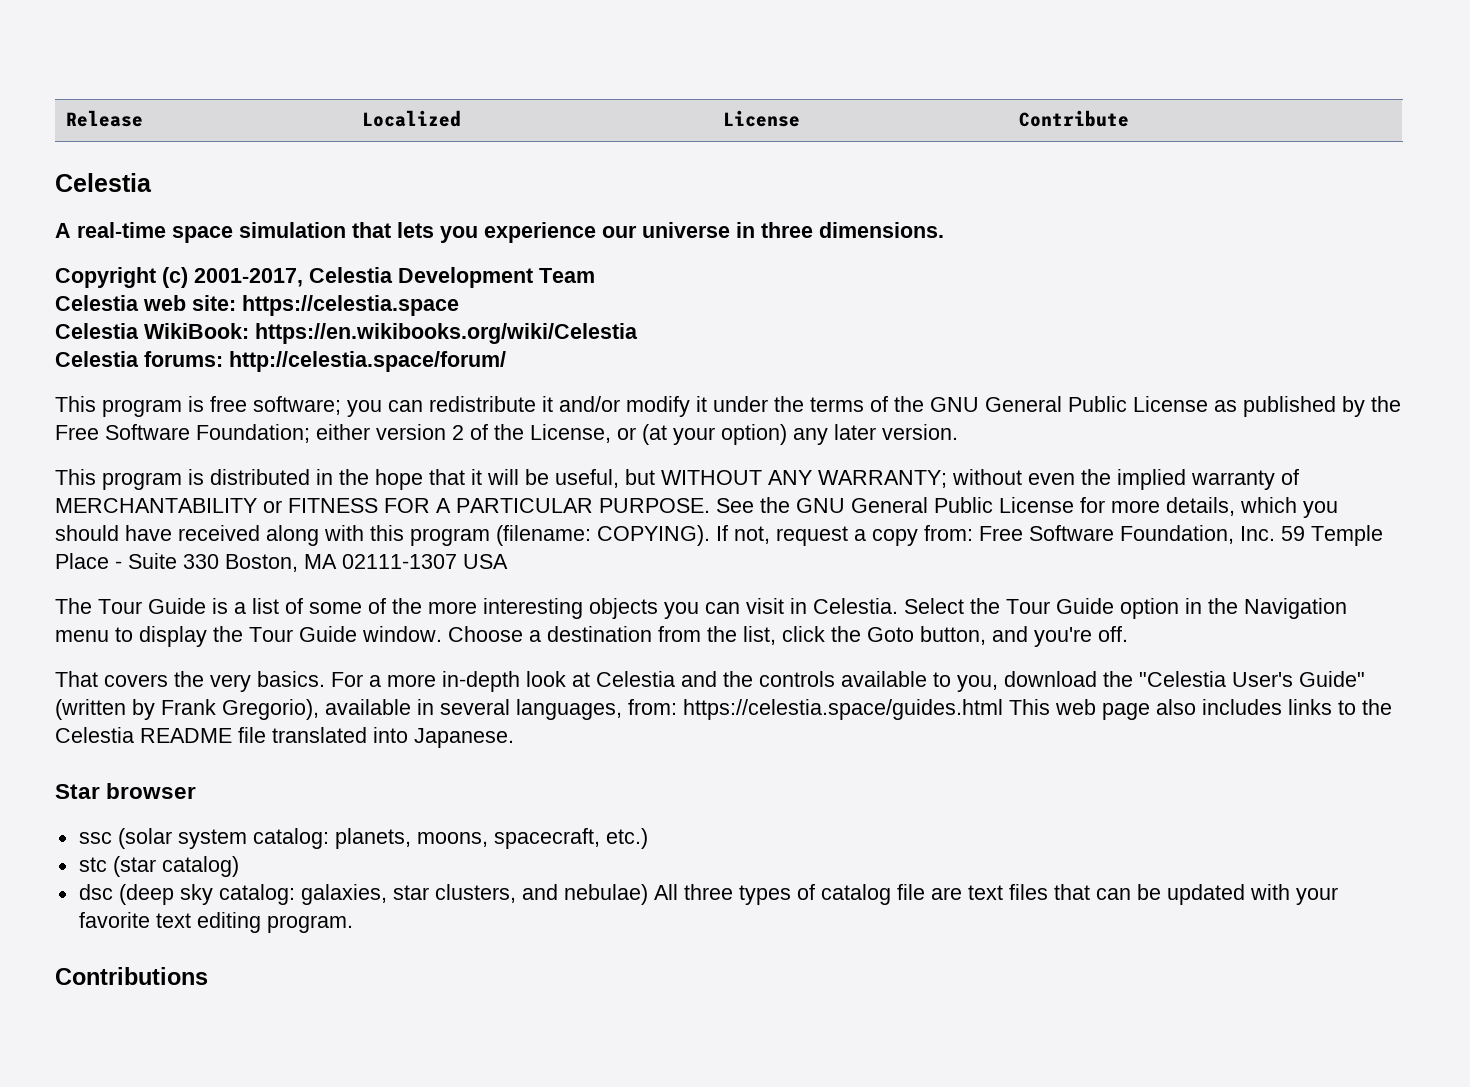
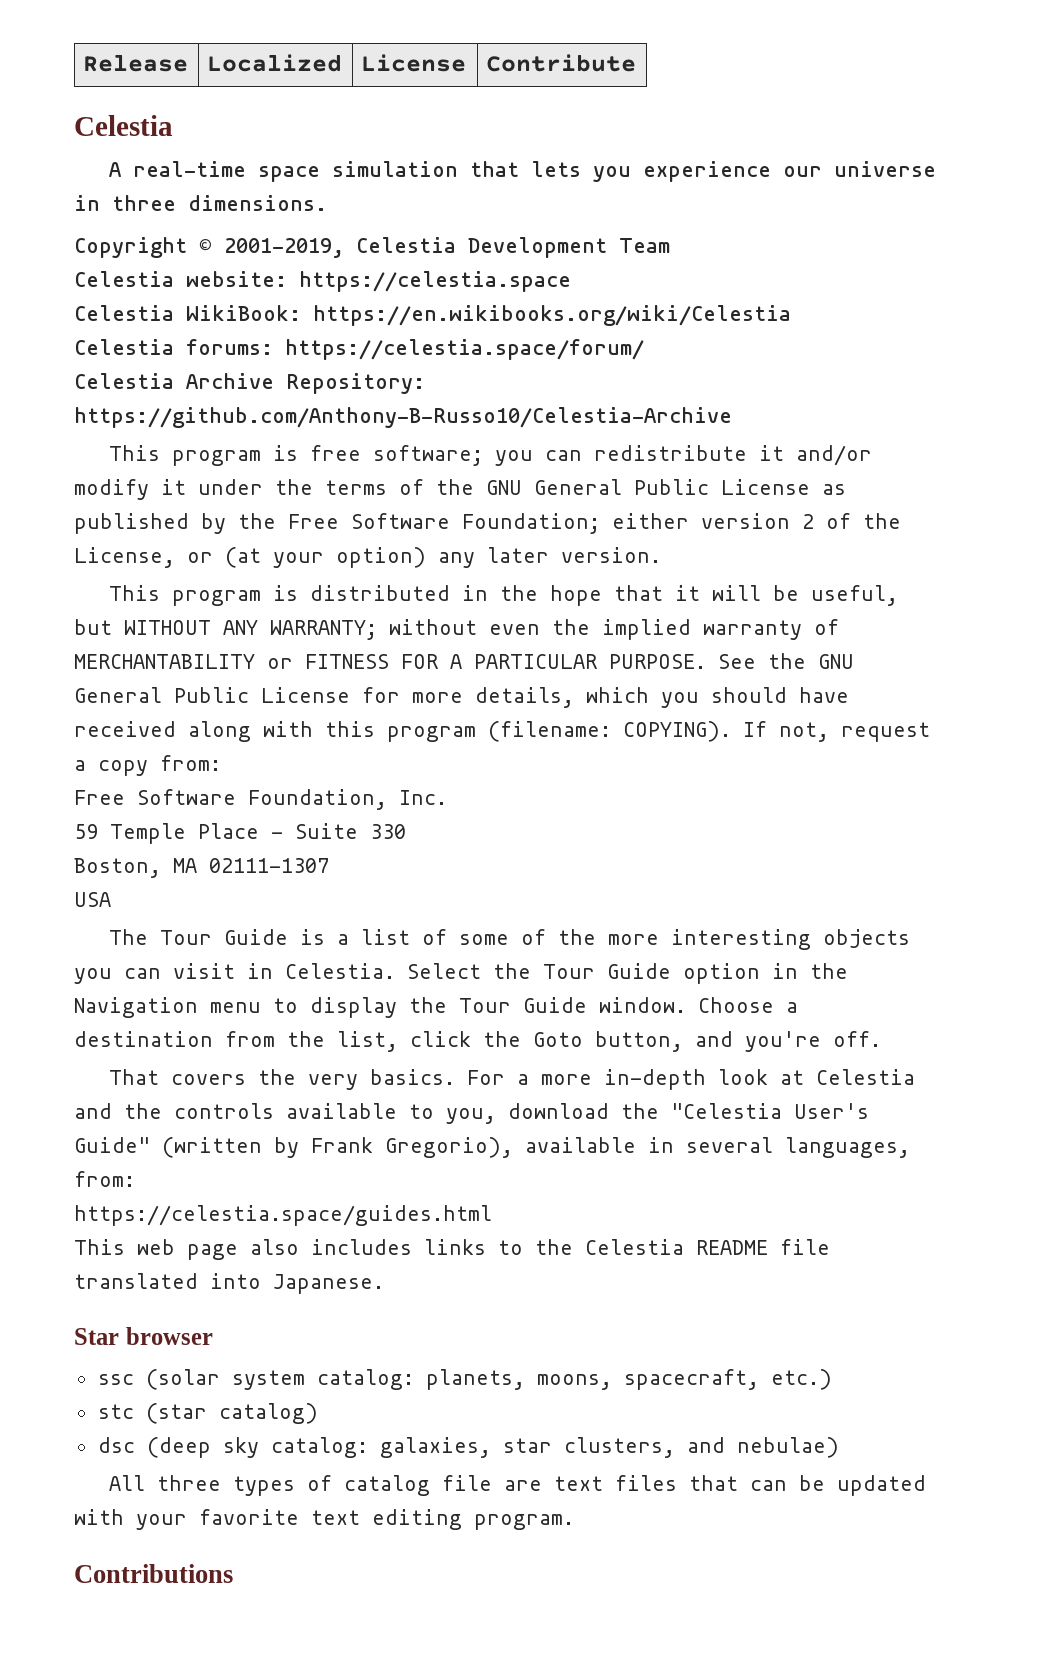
- Copyright (c) 2001-2017, Celestia Development Team
+ Copyright © 2001-2019, Celestia Development Team
- Celestia web site: https://celestia.space
+ Celestia website: https://celestia.space
- Celestia forums: http://celestia.space/forum/
+ Celestia forums: https://celestia.space/forum/
+ Celestia Archive Repository: https://github.com/Anthony-B-Russo10/Celestia-Archive
- If not, request a copy from: Free Software Foundation, Inc. 59 Temple Place - Suite 330 Boston, MA 02111-1307 USA
+ If not, request a copy from:
+ Free Software Foundation, Inc.
+ 59 Temple Place - Suite 330
+ Boston, MA 02111-1307
+ USA
- For a more in-depth look at Celestia and the controls available to you, download the "Celestia User's Guide" (written by Frank Gregorio), available in several languages, from: https://celestia.space/guides.html This web page also includes links to the Celestia README file translated into Japanese.
+ For a more in-depth look at Celestia and the controls available to you, download the "Celestia User's Guide" (written by Frank Gregorio), available in several languages, from:
+ https://celestia.space/guides.html
+ This web page also includes links to the Celestia README file translated into Japanese.
- dsc (deep sky catalog: galaxies, star clusters, and nebulae) All three types of catalog file are text files that can be updated with your favorite text editing program.
+ dsc (deep sky catalog: galaxies, star clusters, and nebulae)
+ All three types of catalog file are text files that can be updated with your favorite text editing program.

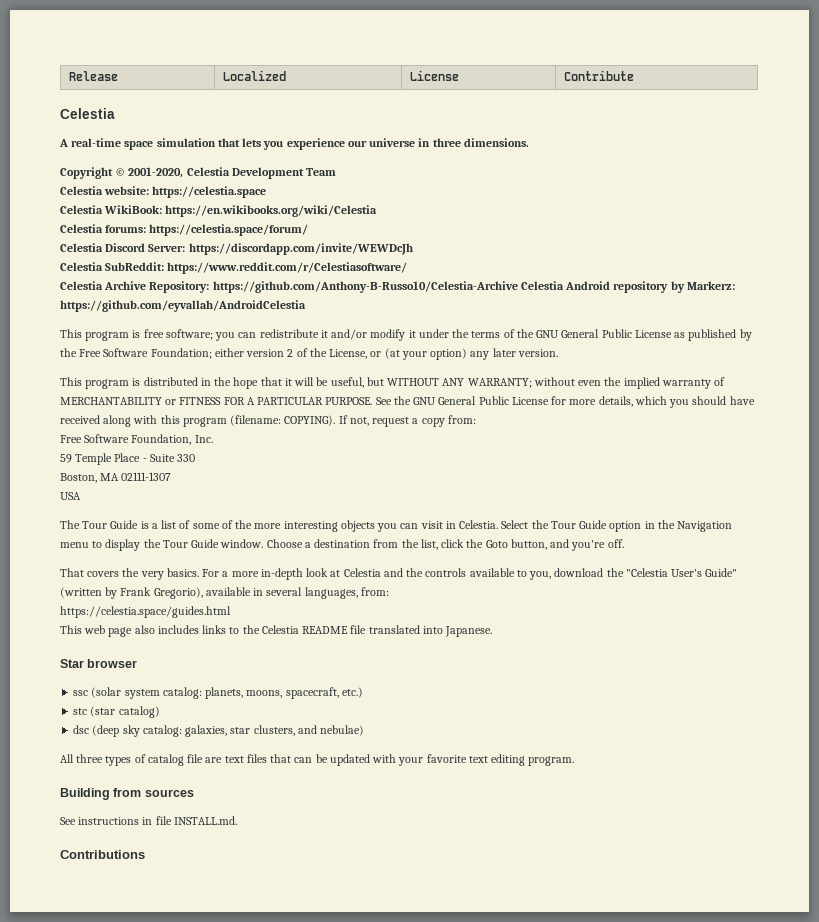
- Copyright © 2001-2019, Celestia Development Team
+ Copyright © 2001-2020, Celestia Development Team
- Celestia Archive Repository: https://github.com/Anthony-B-Russo10/Celestia-Archive
+ Celestia Discord Server: https://discordapp.com/invite/WEWDcJh
+ Celestia SubReddit: https://www.reddit.com/r/Celestiasoftware/
+ Celestia Archive Repository: https://github.com/Anthony-B-Russo10/Celestia-Archive Celestia Android repository by Markerz: https://github.com/eyvallah/AndroidCelestia
+ Building from sources
+ See instructions in file INSTALL.md.

